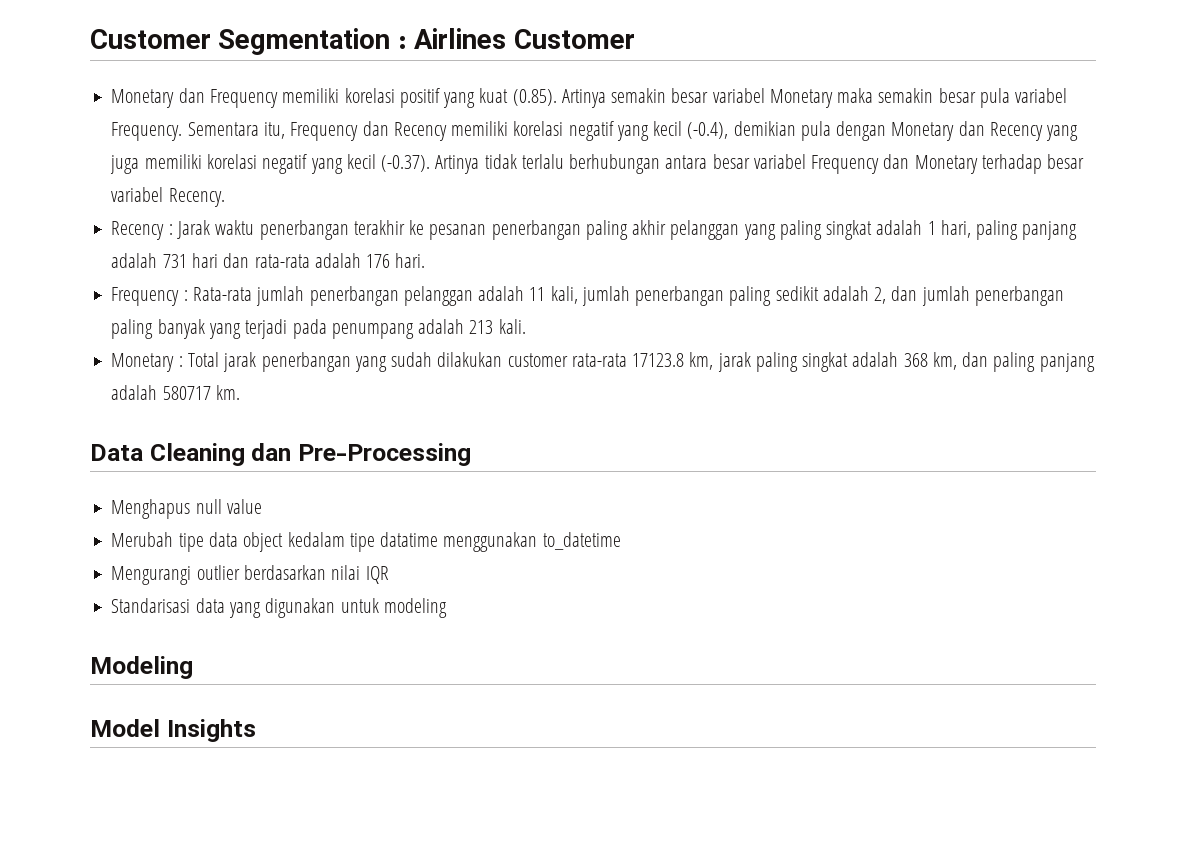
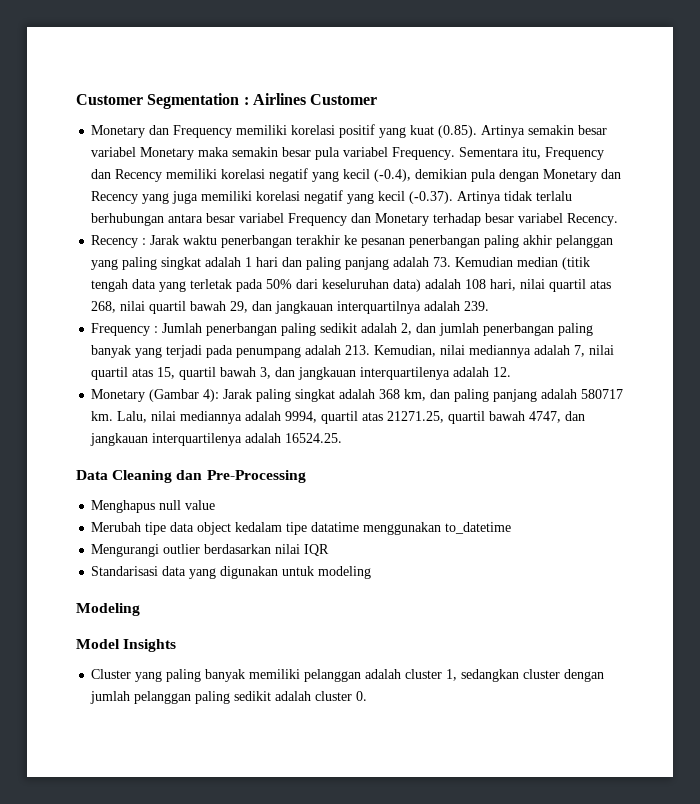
- Recency : Jarak waktu penerbangan terakhir ke pesanan penerbangan paling akhir pelanggan yang paling singkat adalah 1 hari, paling panjang adalah 731 hari dan rata-rata adalah 176 hari.
- Frequency : Rata-rata jumlah penerbangan pelanggan adalah 11 kali, jumlah penerbangan paling sedikit adalah 2, dan jumlah penerbangan paling banyak yang terjadi pada penumpang adalah 213 kali.
- Monetary : Total jarak penerbangan yang sudah dilakukan customer rata-rata 17123.8 km, jarak paling singkat adalah 368 km, dan paling panjang adalah 580717 km.
+ Recency : Jarak waktu penerbangan terakhir ke pesanan penerbangan paling akhir pelanggan yang paling singkat adalah 1 hari dan paling panjang adalah 73. Kemudian median (titik tengah data yang terletak pada 50% dari keseluruhan data) adalah 108 hari, nilai quartil atas 268, nilai quartil bawah 29, dan jangkauan interquartilnya adalah 239.
+ Frequency : Jumlah penerbangan paling sedikit adalah 2, dan jumlah penerbangan paling banyak yang terjadi pada penumpang adalah 213. Kemudian, nilai mediannya adalah 7, nilai quartil atas 15, quartil bawah 3, dan jangkauan interquartilenya adalah 12.
+ Monetary (Gambar 4): Jarak paling singkat adalah 368 km, dan paling panjang adalah 580717 km. Lalu, nilai mediannya adalah 9994, quartil atas 21271.25, quartil bawah 4747, dan jangkauan interquartilenya adalah 16524.25.
+ Cluster yang paling banyak memiliki pelanggan adalah cluster 1, sedangkan cluster dengan jumlah pelanggan paling sedikit adalah cluster 0.

